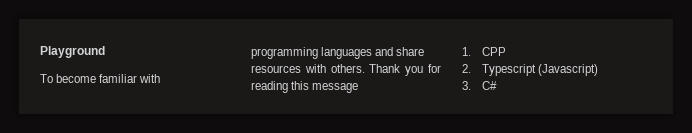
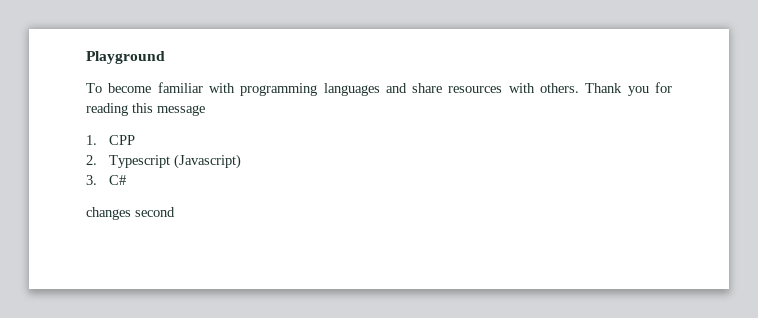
+ changes second

